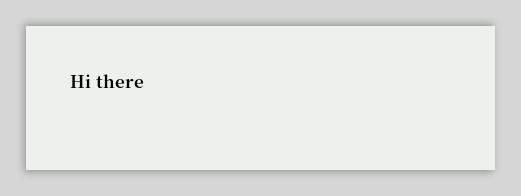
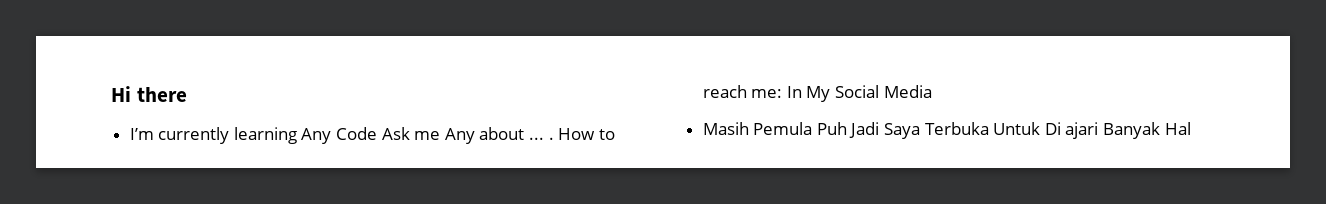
+ I’m currently learning Any Code Ask me Any about ... . How to reach me: In My Social Media
+ Masih Pemula Puh Jadi Saya Terbuka Untuk Di ajari Banyak Hal

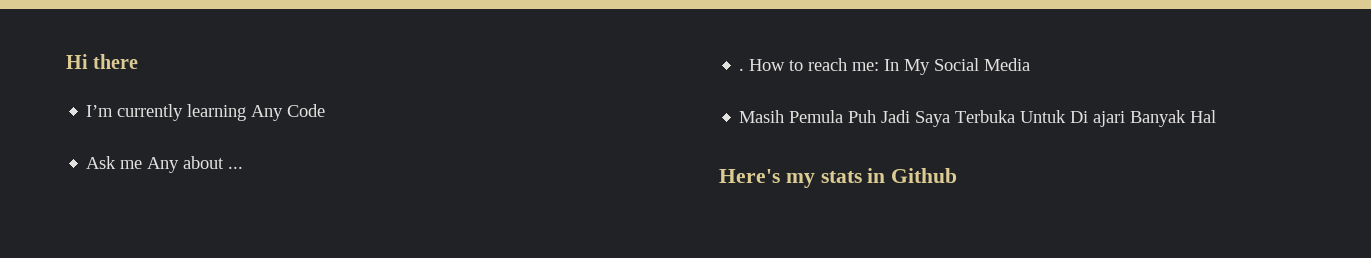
- I’m currently learning Any Code Ask me Any about ... .
+ I’m currently learning Any Code
+ Ask me Any about ...
+ .
+ Here's my stats in Github

